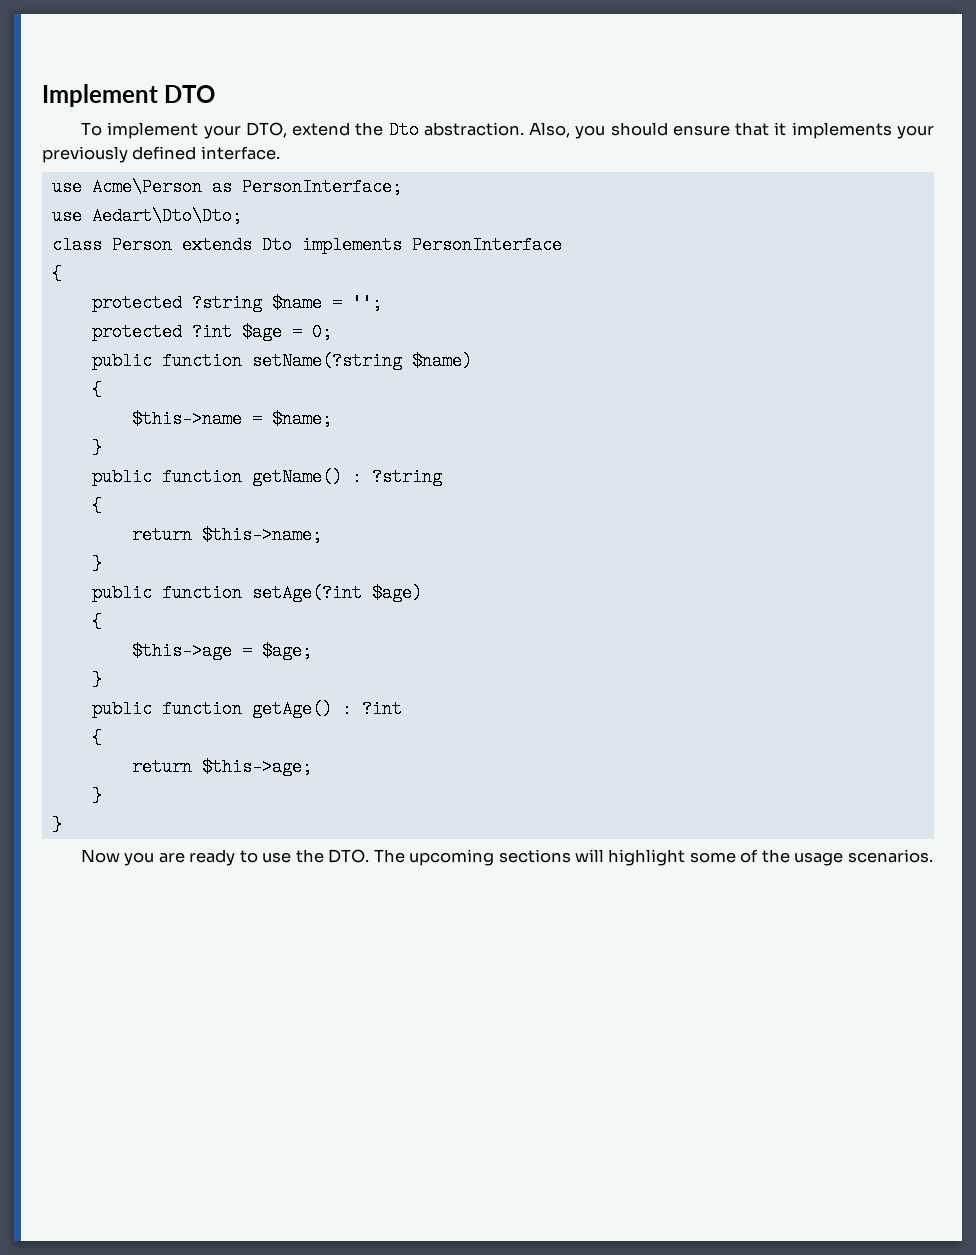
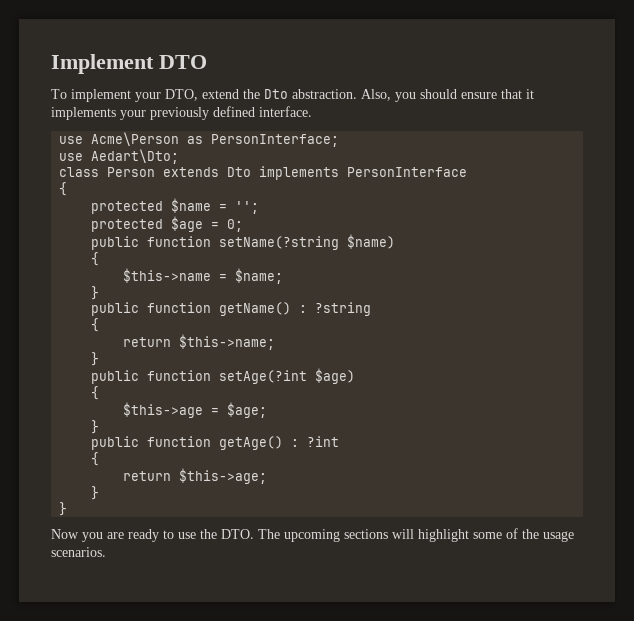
- use Aedart\Dto\Dto;
+ use Aedart\Dto;
- protected ?string $name = '';
+ protected $name = '';
- protected ?int $age = 0;
+ protected $age = 0;

